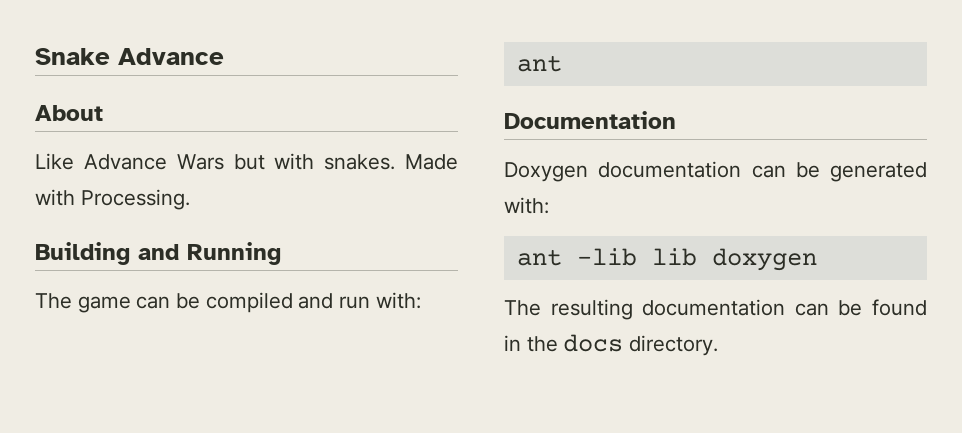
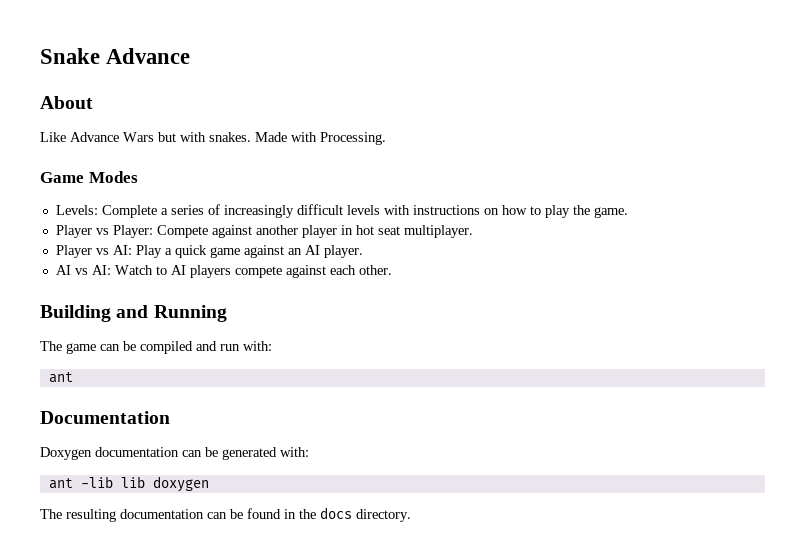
+ Game Modes
+ Levels: Complete a series of increasingly difficult levels with instructions on how to play the game.
+ Player vs Player: Compete against another player in hot seat multiplayer.
+ Player vs AI: Play a quick game against an AI player.
+ AI vs AI: Watch to AI players compete against each other.

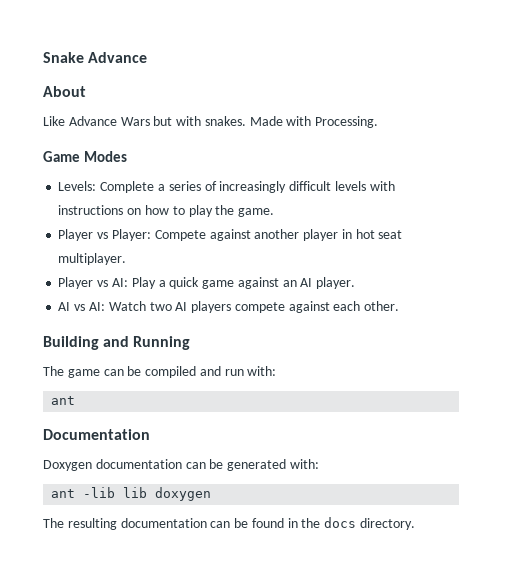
- AI vs AI: Watch to AI players compete against each other.
+ AI vs AI: Watch two AI players compete against each other.

